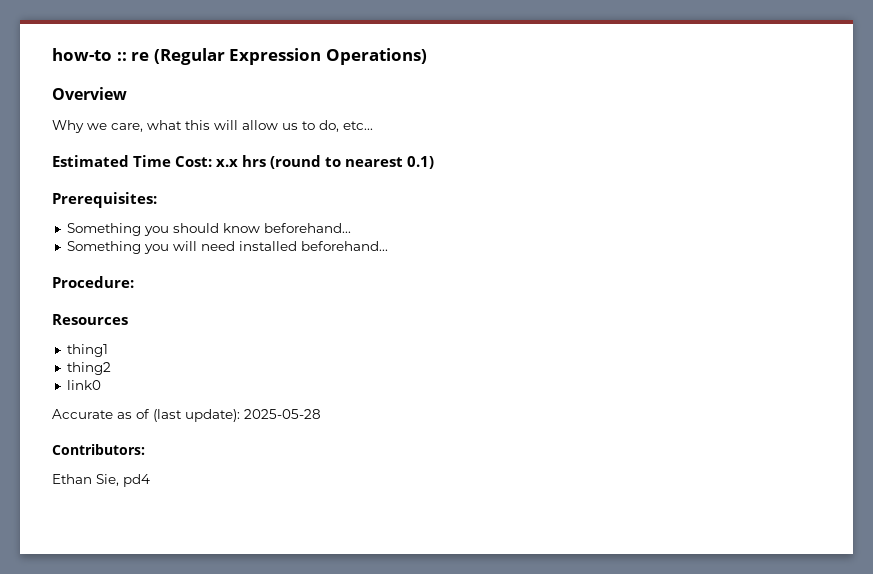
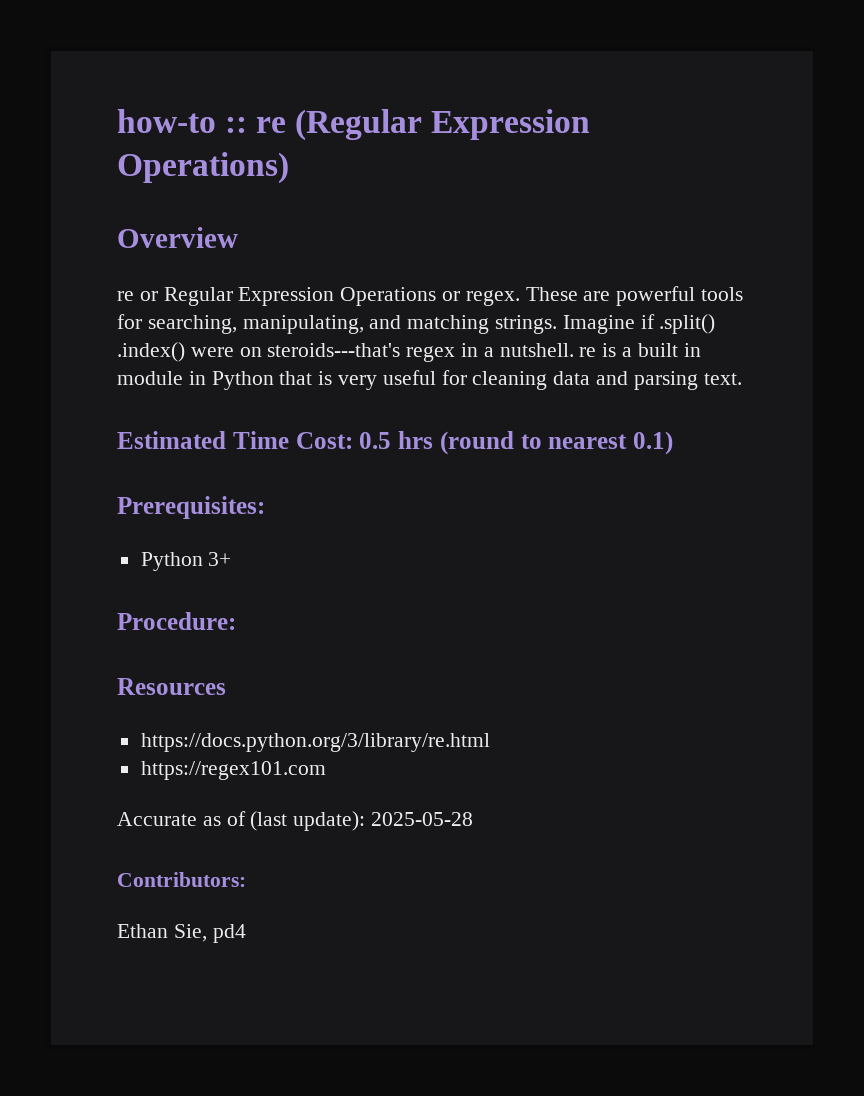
- Why we care, what this will allow us to do, etc...
+ re or Regular Expression Operations or regex. These are powerful tools for searching, manipulating, and matching strings. Imagine if .split() .index() were on steroids---that's regex in a nutshell. re is a built in module in Python that is very useful for cleaning data and parsing text.
- Estimated Time Cost: x.x hrs (round to nearest 0.1)
+ Estimated Time Cost: 0.5 hrs (round to nearest 0.1)
- Something you should know beforehand...
- Something you will need installed beforehand...
+ Python 3+
- thing1
- thing2
- link0
+ https://docs.python.org/3/library/re.html
+ https://regex101.com

